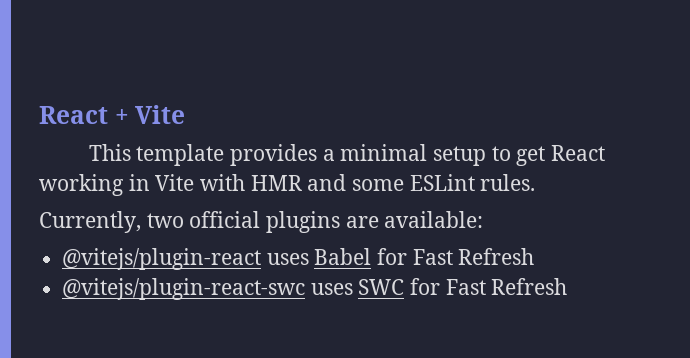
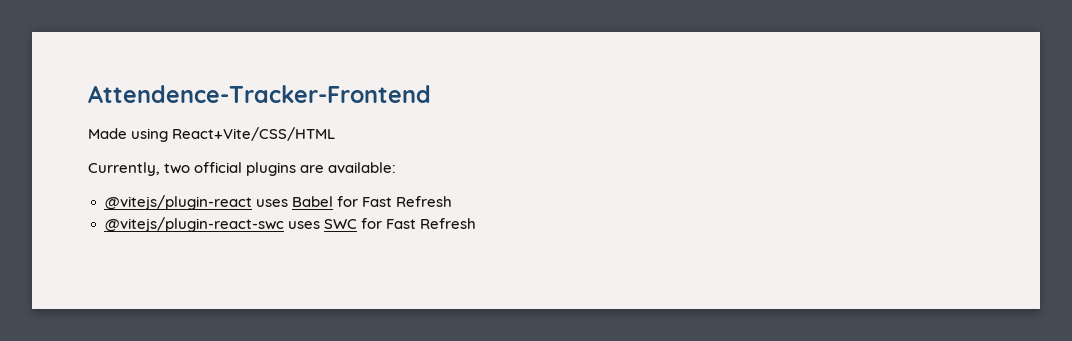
- React + Vite
- This template provides a minimal setup to get React working in Vite with HMR and some ESLint rules.
+ Attendence-Tracker-Frontend
+ Made using React+Vite/CSS/HTML

